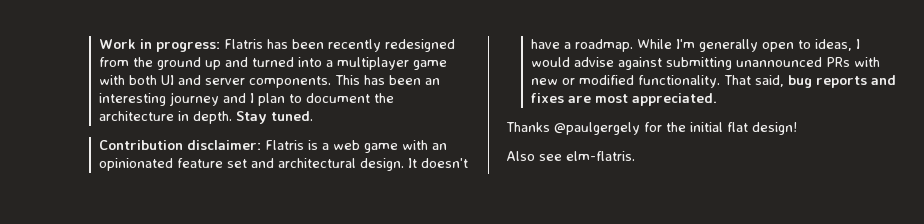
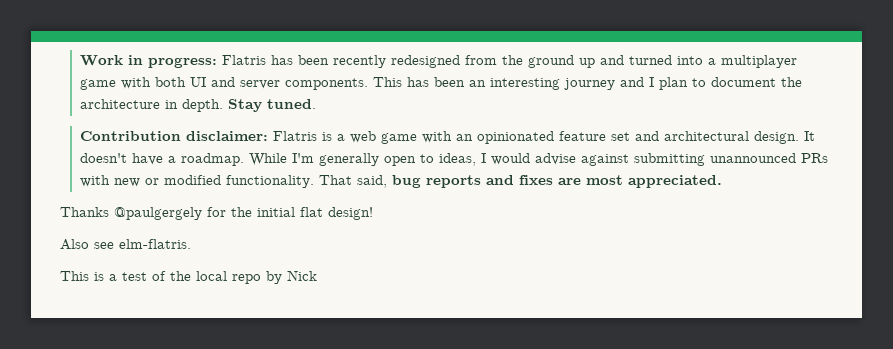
+ This is a test of the local repo by Nick

